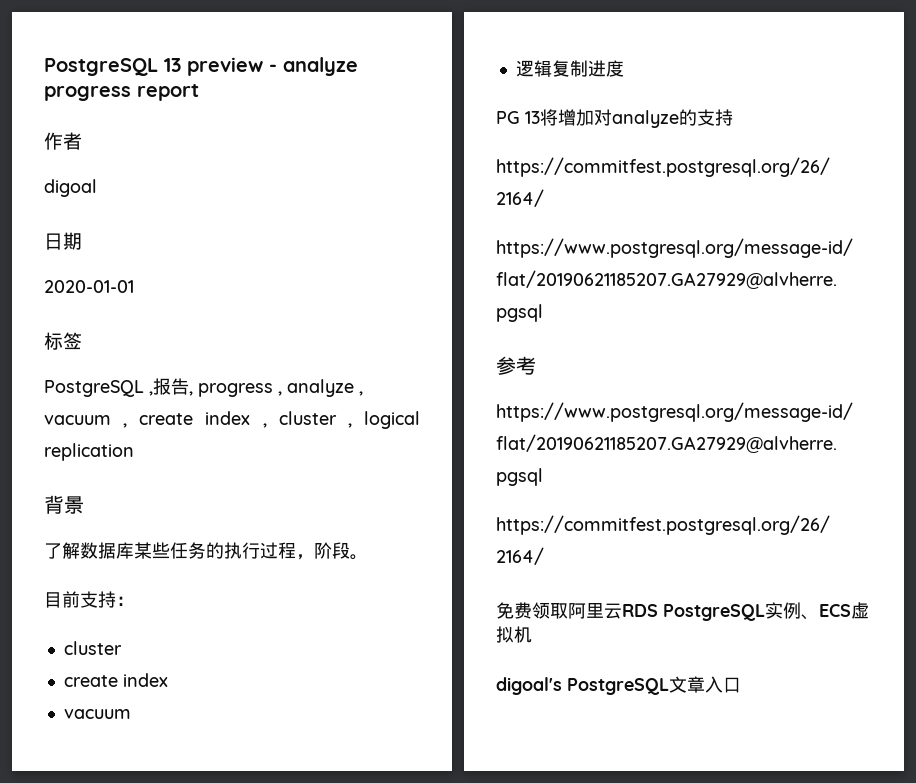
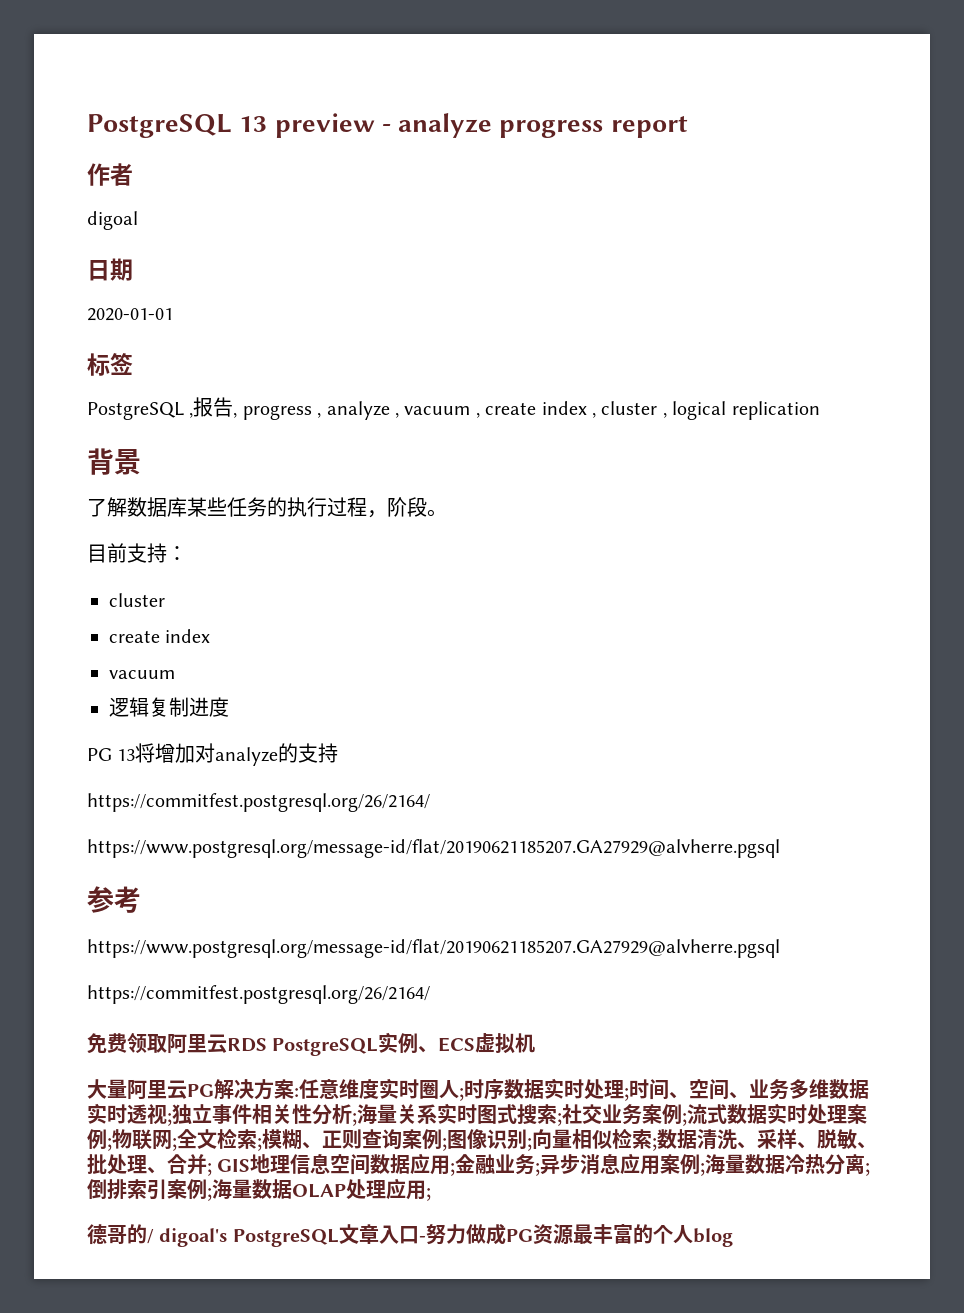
- digoal's PostgreSQL文章入口
+ 大量阿里云PG解决方案:任意维度实时圈人;时序数据实时处理;时间、空间、业务多维数据实时透视;独立事件相关性分析;海量关系实时图式搜索;社交业务案例;流式数据实时处理案例;物联网;全文检索;模糊、正则查询案例;图像识别;向量相似检索;数据清洗、采样、脱敏、批处理、合并; GIS地理信息空间数据应用;金融业务;异步消息应用案例;海量数据冷热分离;倒排索引案例;海量数据OLAP处理应用;
+ 德哥的/ digoal's PostgreSQL文章入口-努力做成PG资源最丰富的个人blog

